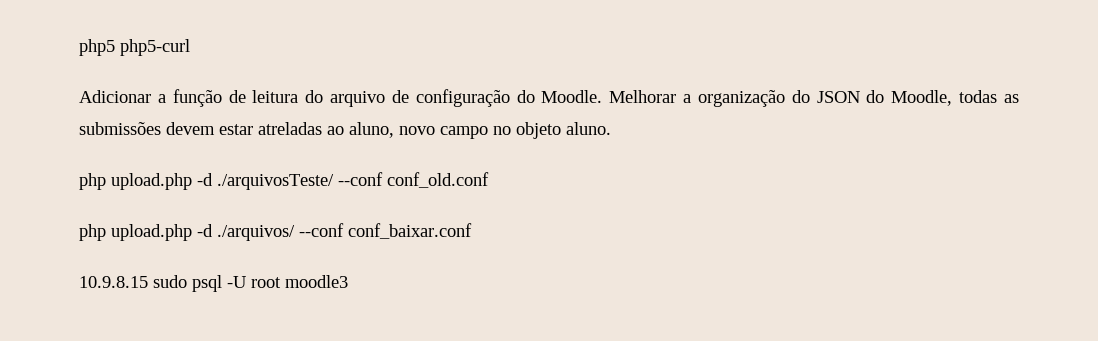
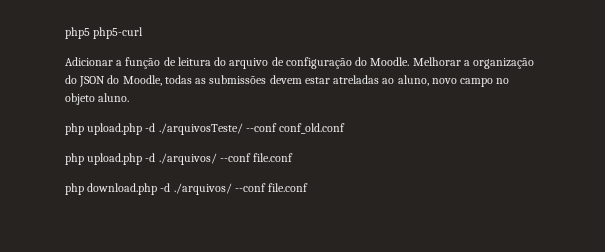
- php upload.php -d ./arquivos/ --conf conf_baixar.conf
- 10.9.8.15 sudo psql -U root moodle3
+ php upload.php -d ./arquivos/ --conf file.conf
+ php download.php -d ./arquivos/ --conf file.conf

